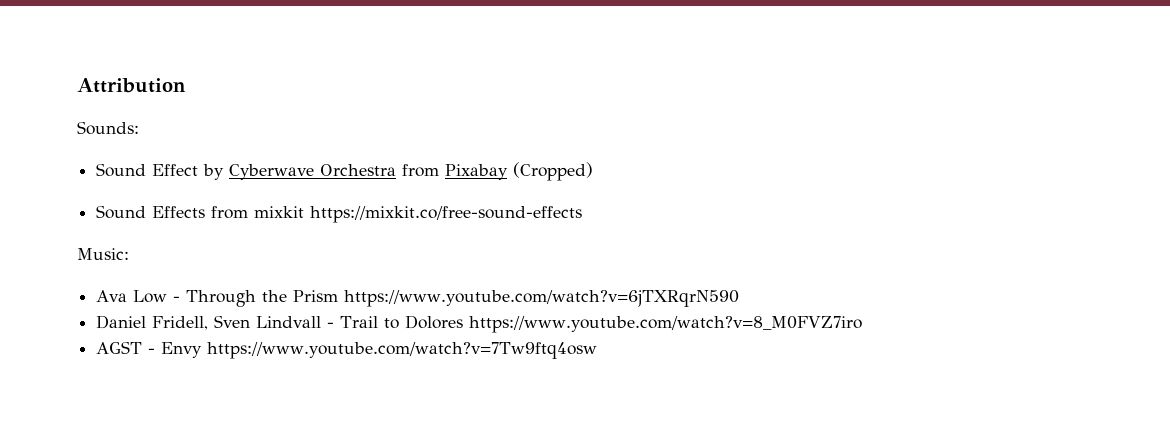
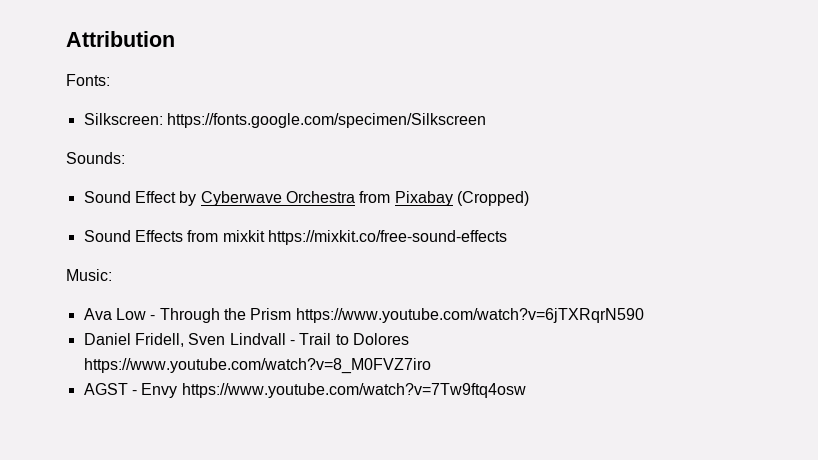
+ Fonts:
+ Silkscreen: https://fonts.google.com/specimen/Silkscreen

